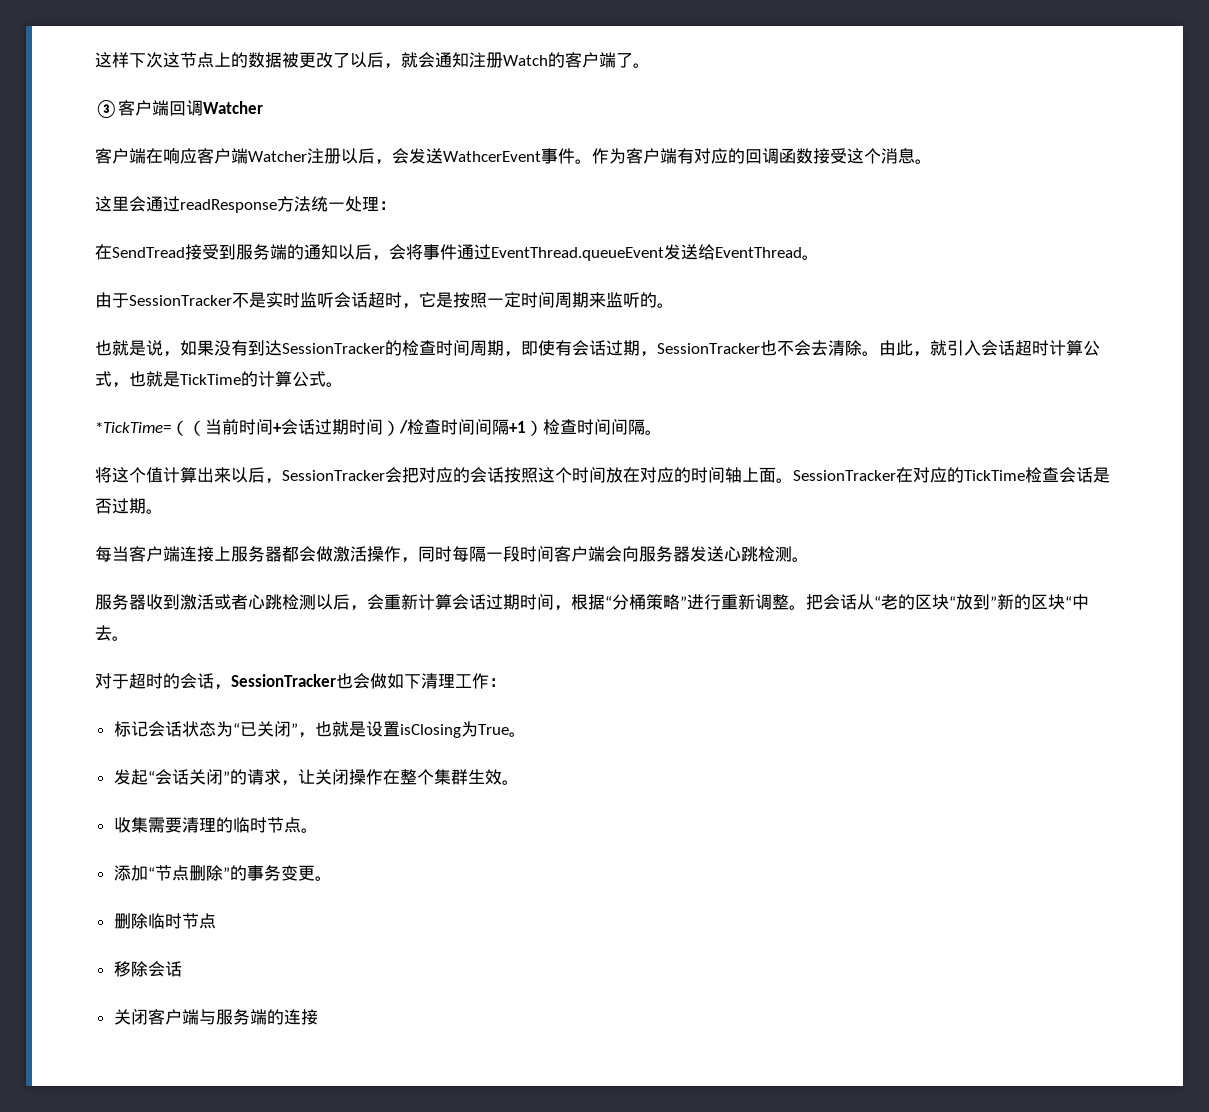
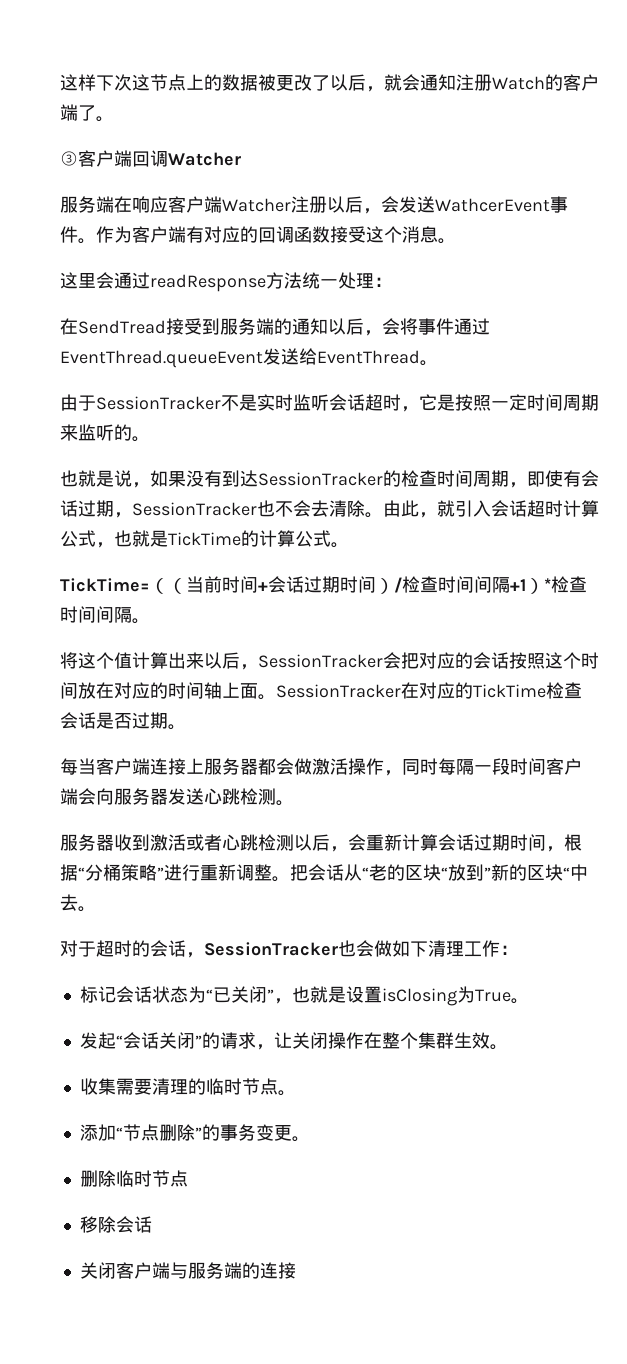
- 客户端在响应客户端Watcher注册以后，会发送WathcerEvent事件。
+ 服务端在响应客户端Watcher注册以后，会发送WathcerEvent事件。
- *TickTime=（（当前时间+会话过期时间）/检查时间间隔+1）检查时间间隔。
+ TickTime=（（当前时间+会话过期时间）/检查时间间隔+1）*检查时间间隔。

